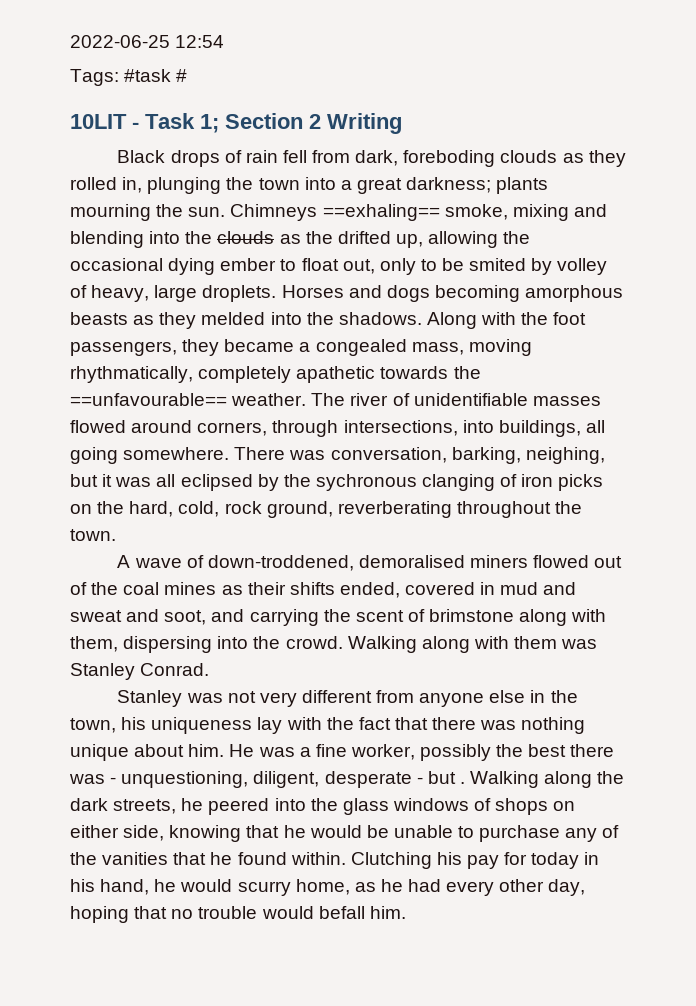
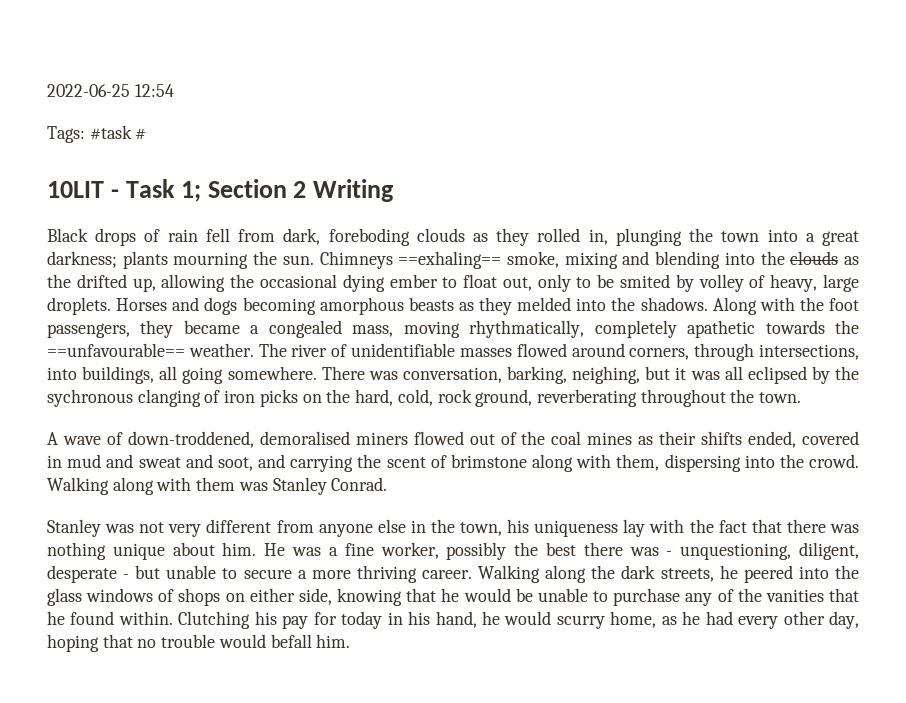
- He was a fine worker, possibly the best there was - unquestioning, diligent, desperate - but .
+ He was a fine worker, possibly the best there was - unquestioning, diligent, desperate - but unable to secure a more thriving career.

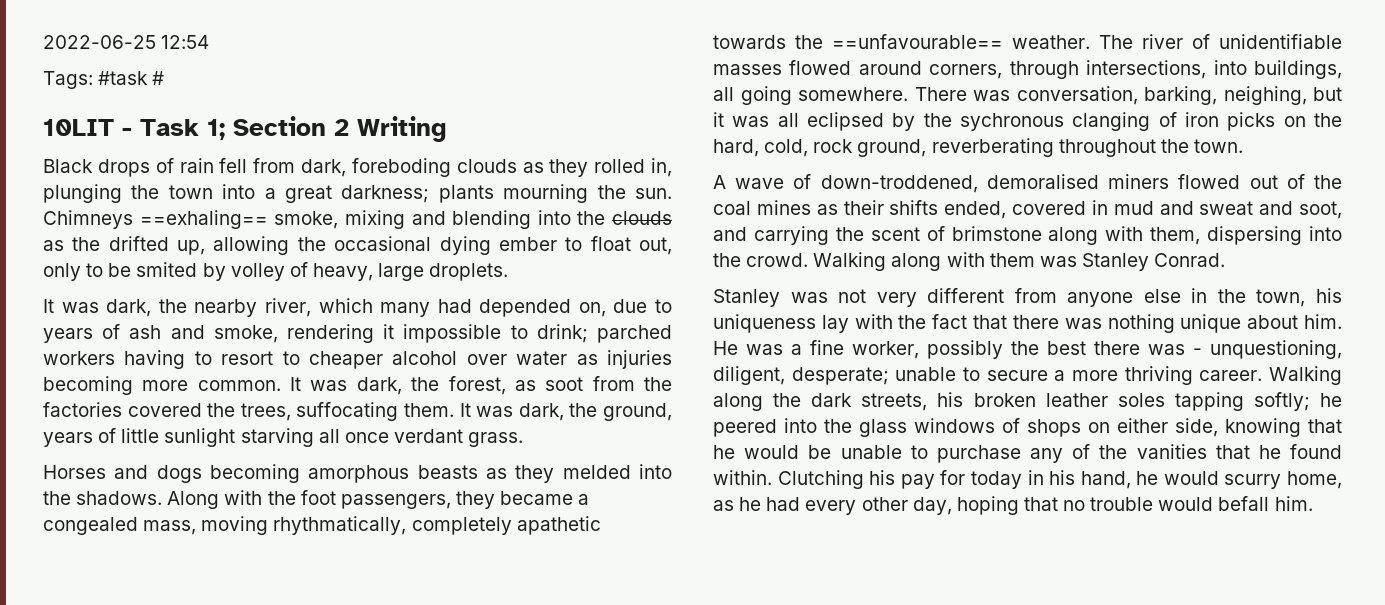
- Chimneys ==exhaling== smoke, mixing and blending into the clouds as the drifted up, allowing the occasional dying ember to float out, only to be smited by volley of heavy, large droplets. Horses and dogs becoming amorphous beasts as they melded into the shadows.
+ Chimneys ==exhaling== smoke, mixing and blending into the clouds as the drifted up, allowing the occasional dying ember to float out, only to be smited by volley of heavy, large droplets.
+ It was dark, the nearby river, which many had depended on, due to years of ash and smoke, rendering it impossible to drink; parched workers having to resort to cheaper alcohol over water as injuries becoming more common. It was dark, the forest, as soot from the factories covered the trees, suffocating them. It was dark, the ground, years of little sunlight starving all once verdant grass.
+ Horses and dogs becoming amorphous beasts as they melded into the shadows.
- He was a fine worker, possibly the best there was - unquestioning, diligent, desperate - but unable to secure a more thriving career.
+ He was a fine worker, possibly the best there was - unquestioning, diligent, desperate; unable to secure a more thriving career.
- Walking along the dark streets, he peered into the glass windows of shops on either side, knowing that he would be unable to purchase any of the vanities that he found within.
+ Walking along the dark streets, his broken leather soles tapping softly; he peered into the glass windows of shops on either side, knowing that he would be unable to purchase any of the vanities that he found within.

